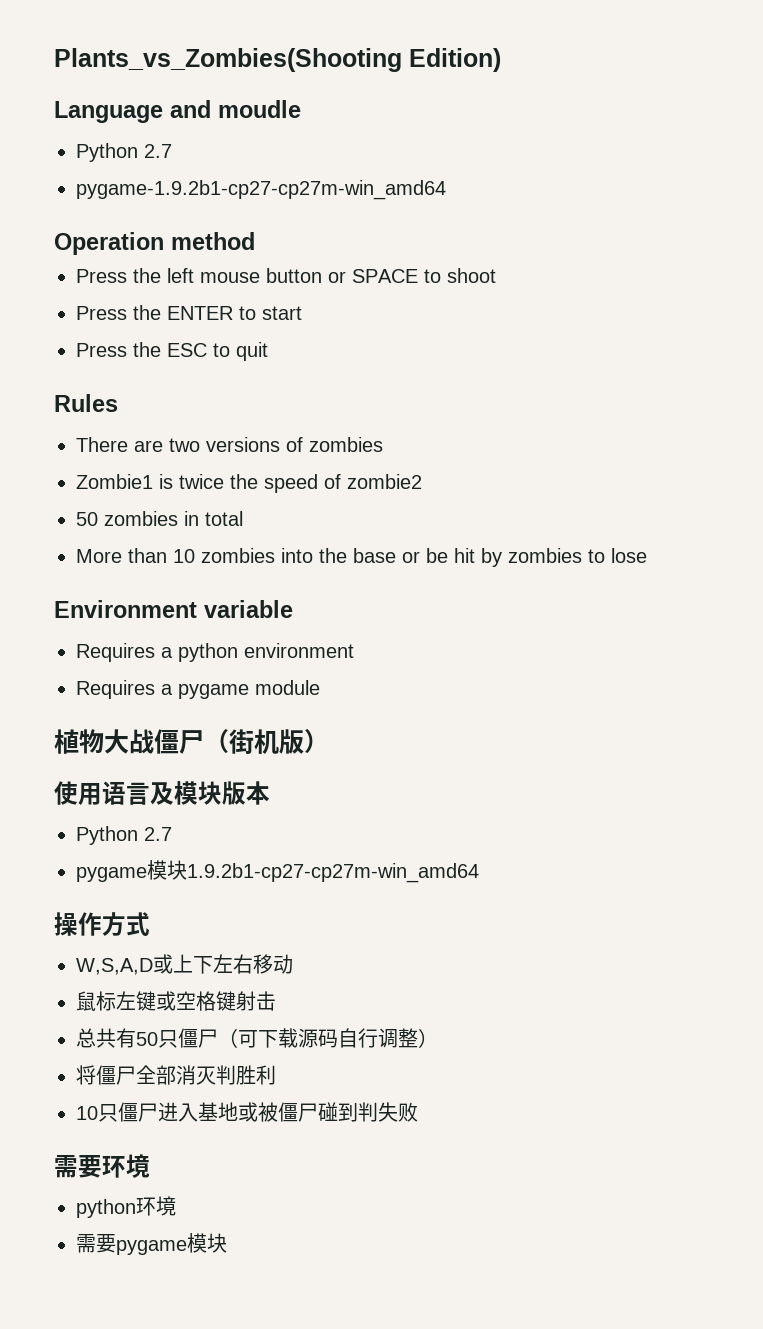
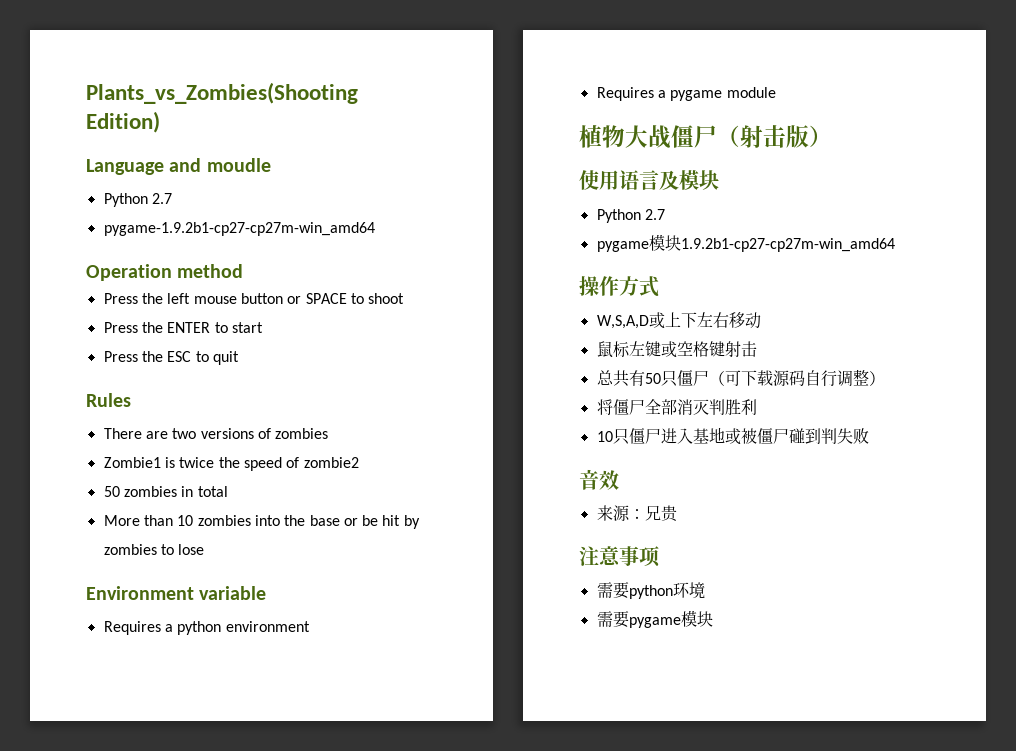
- 植物大战僵尸（街机版）
+ 植物大战僵尸（射击版）
- 使用语言及模块版本
+ 使用语言及模块
- 需要环境
- python环境
+ 音效
+ 来源：兄贵
+ 注意事项
+ 需要python环境

